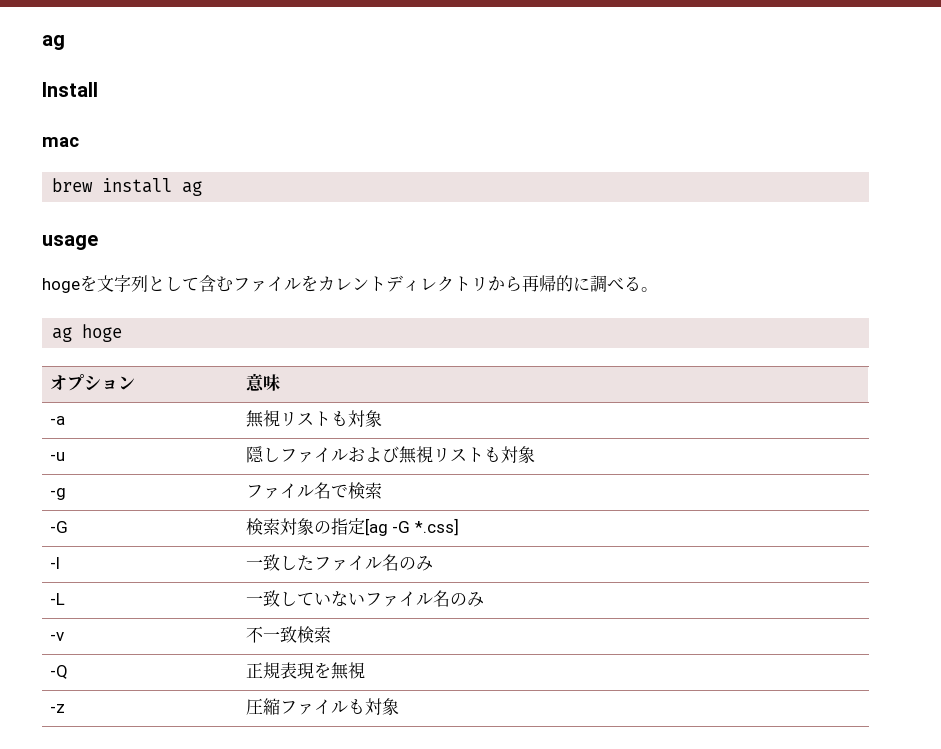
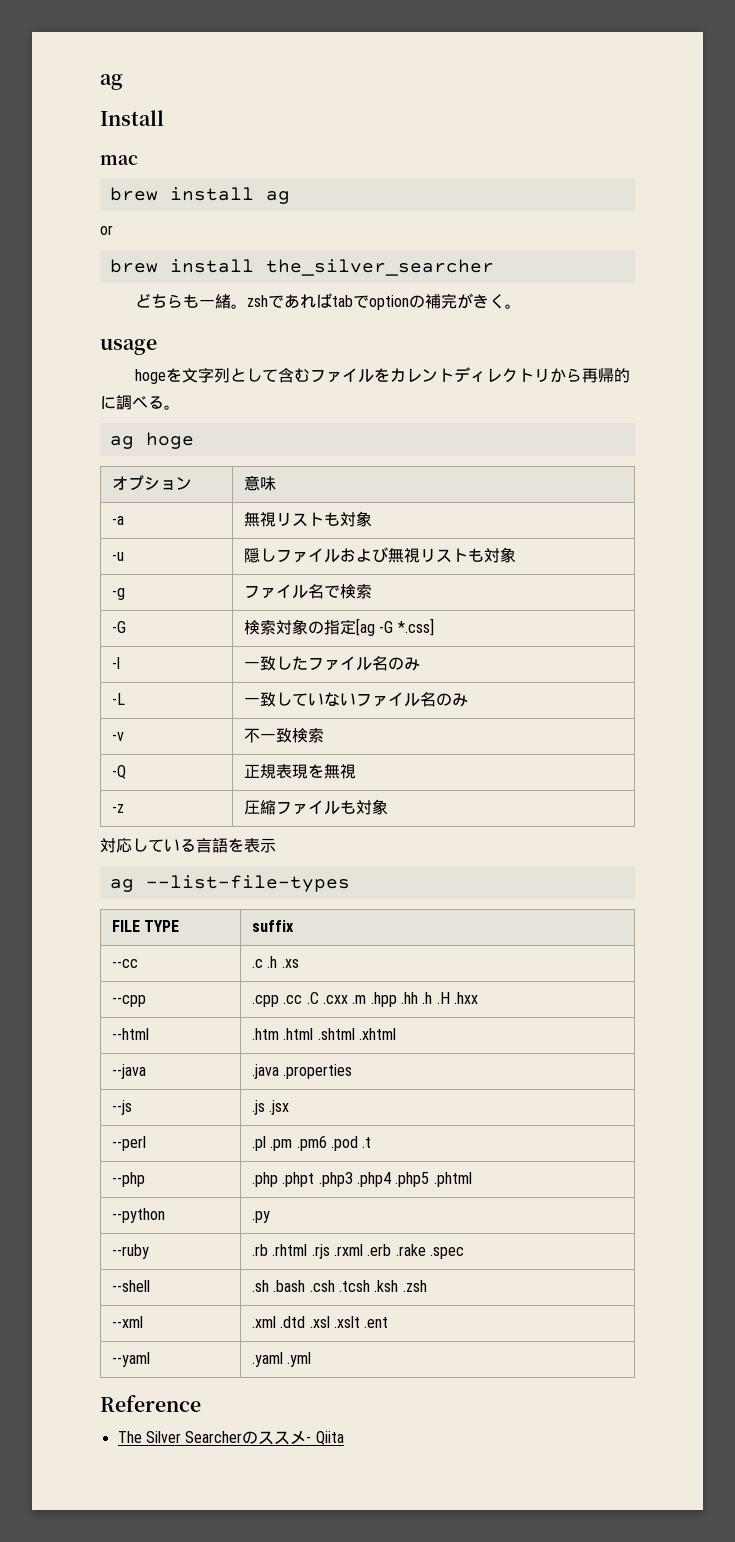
+ or
+ brew install the_silver_searcher
+ どちらも一緒。zshであればtabでoptionの補完がきく。
+ 対応している言語を表示
+ ag --list-file-types
+ FILE TYPE | suffix
+ --cc | .c .h .xs
+ --cpp | .cpp .cc .C .cxx .m .hpp .hh .h .H .hxx
+ --html | .htm .html .shtml .xhtml
+ --java | .java .properties
+ --js | .js .jsx
+ --perl | .pl .pm .pm6 .pod .t
+ --php | .php .phpt .php3 .php4 .php5 .phtml
+ --python | .py
+ --ruby | .rb .rhtml .rjs .rxml .erb .rake .spec
+ --shell | .sh .bash .csh .tcsh .ksh .zsh
+ --xml | .xml .dtd .xsl .xslt .ent
+ --yaml | .yaml .yml
+ Reference
+ The Silver Searcherのススメ- Qiita

